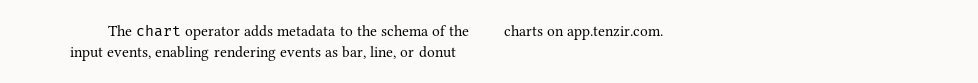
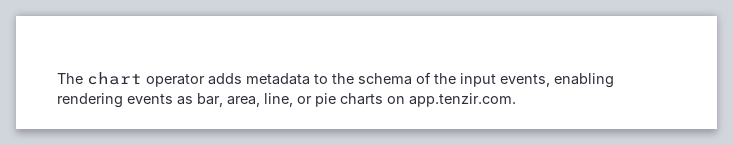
- The chart operator adds metadata to the schema of the input events, enabling rendering events as bar, line, or donut charts on app.tenzir.com.
+ The chart operator adds metadata to the schema of the input events, enabling rendering events as bar, area, line, or pie charts on app.tenzir.com.

